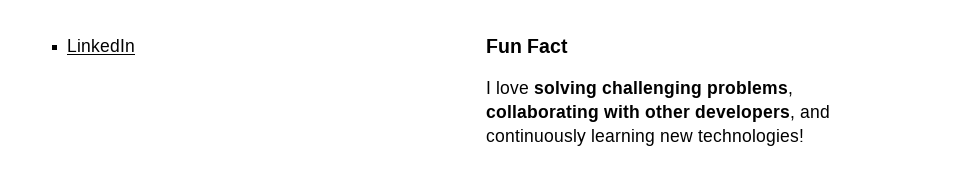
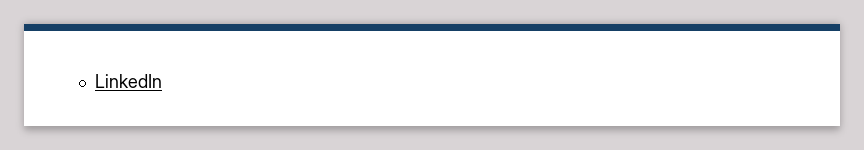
- Fun Fact
- I love solving challenging problems, collaborating with other developers, and continuously learning new technologies!

